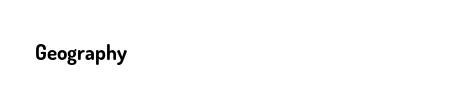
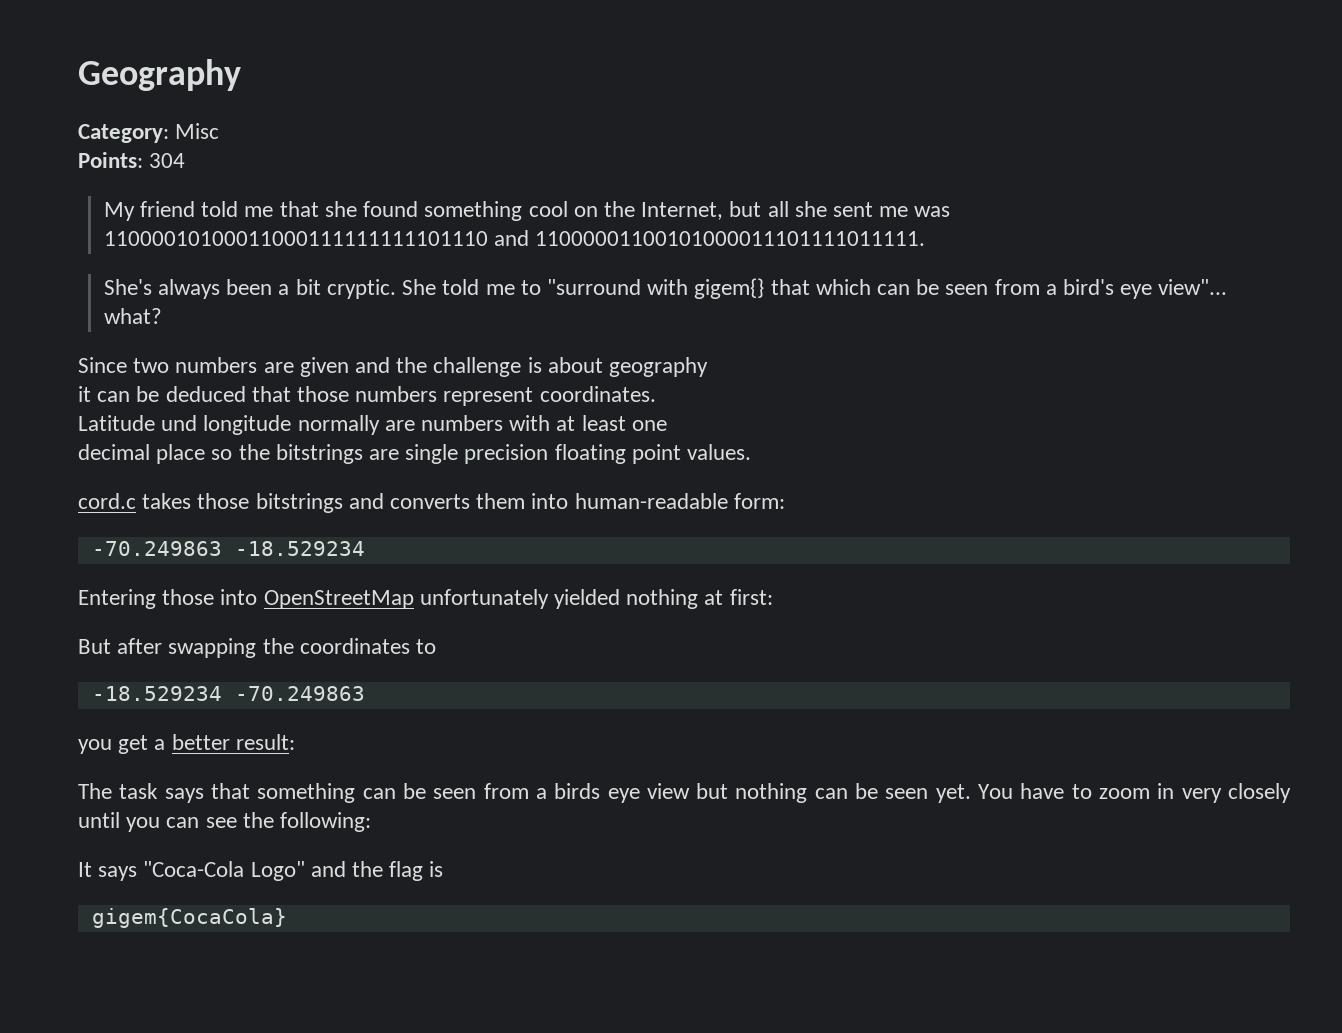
+ Category: Misc
+ Points: 304
+ My friend told me that she found something cool on the Internet, but all she sent me was 11000010100011000111111111101110 and 11000001100101000011101111011111.
+ She's always been a bit cryptic. She told me to "surround with gigem{} that which can be seen from a bird's eye view"... what?
+ Since two numbers are given and the challenge is about geography
+ it can be deduced that those numbers represent coordinates.
+ Latitude und longitude normally are numbers with at least one
+ decimal place so the bitstrings are single precision floating point values.
+ cord.c takes those bitstrings and converts them into human-readable form:
+ -70.249863 -18.529234
+ Entering those into OpenStreetMap unfortunately yielded nothing at first:
+ But after swapping the coordinates to
+ -18.529234 -70.249863
+ you get a better result:
+ The task says that something can be seen from a birds eye view but nothing can be seen yet. You have to zoom in very closely until you can see the following:
+ It says "Coca-Cola Logo" and the flag is
+ gigem{CocaCola}

